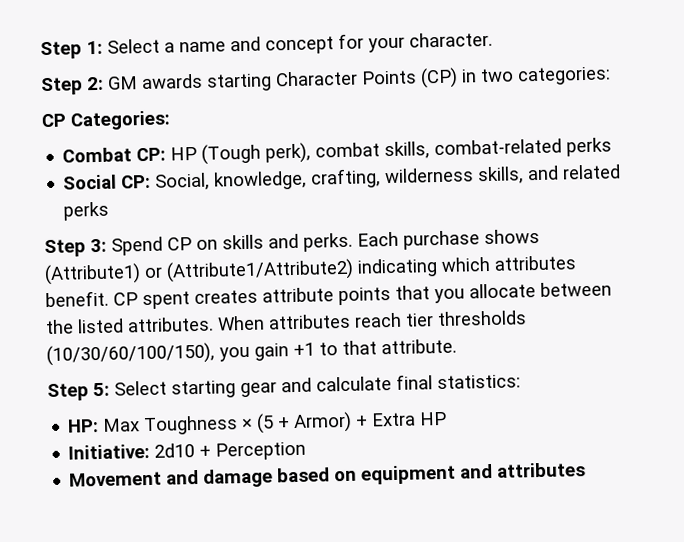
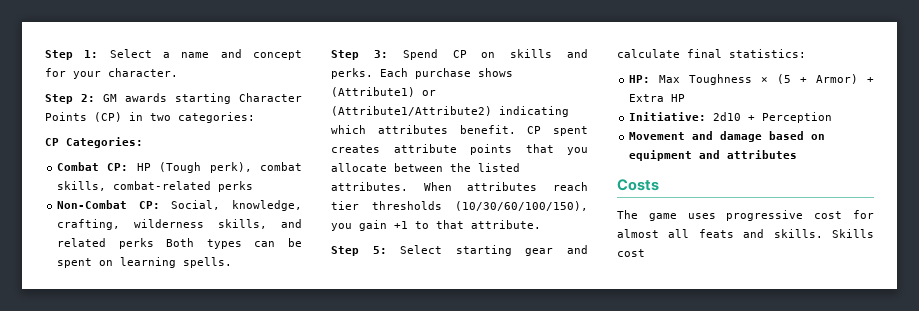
- Social CP: Social, knowledge, crafting, wilderness skills, and related perks
+ Non-Combat CP: Social, knowledge, crafting, wilderness skills, and related perks Both types can be spent on learning spells.
+ Costs
+ The game uses progressive cost for almost all feats and skills. Skills cost

